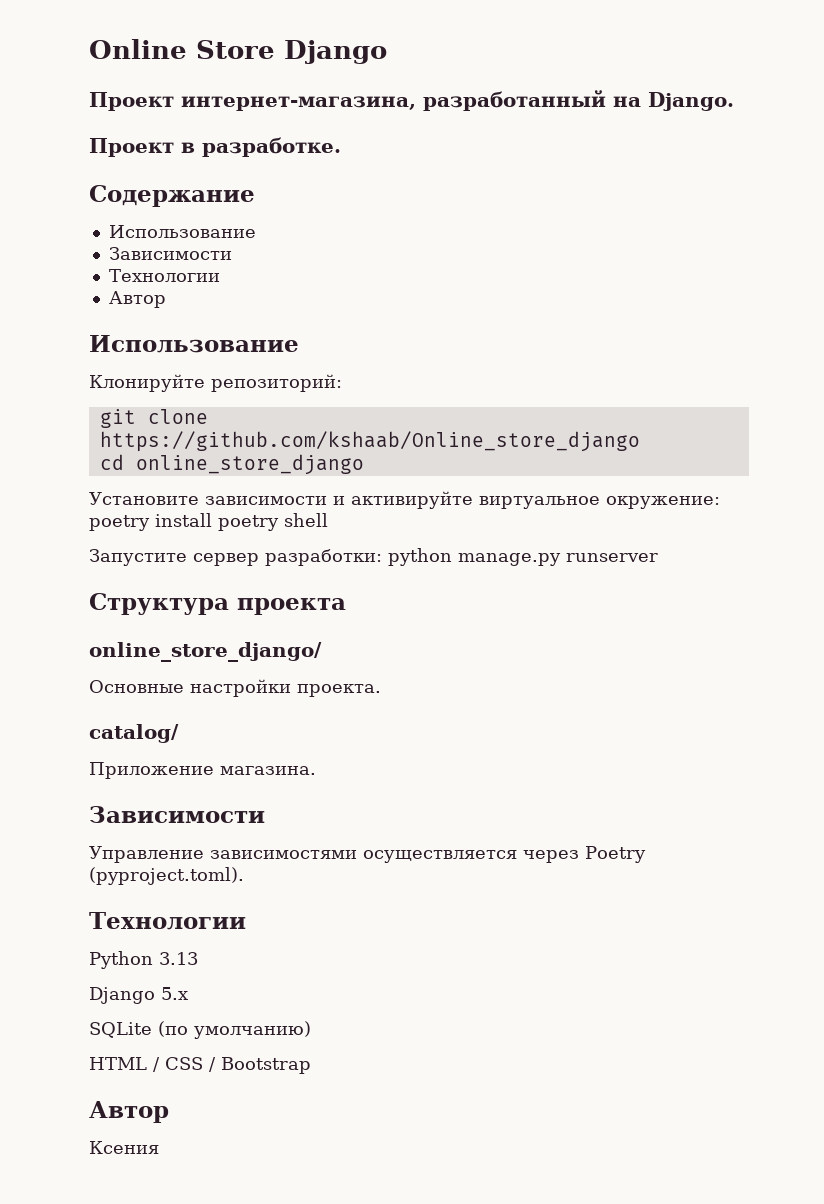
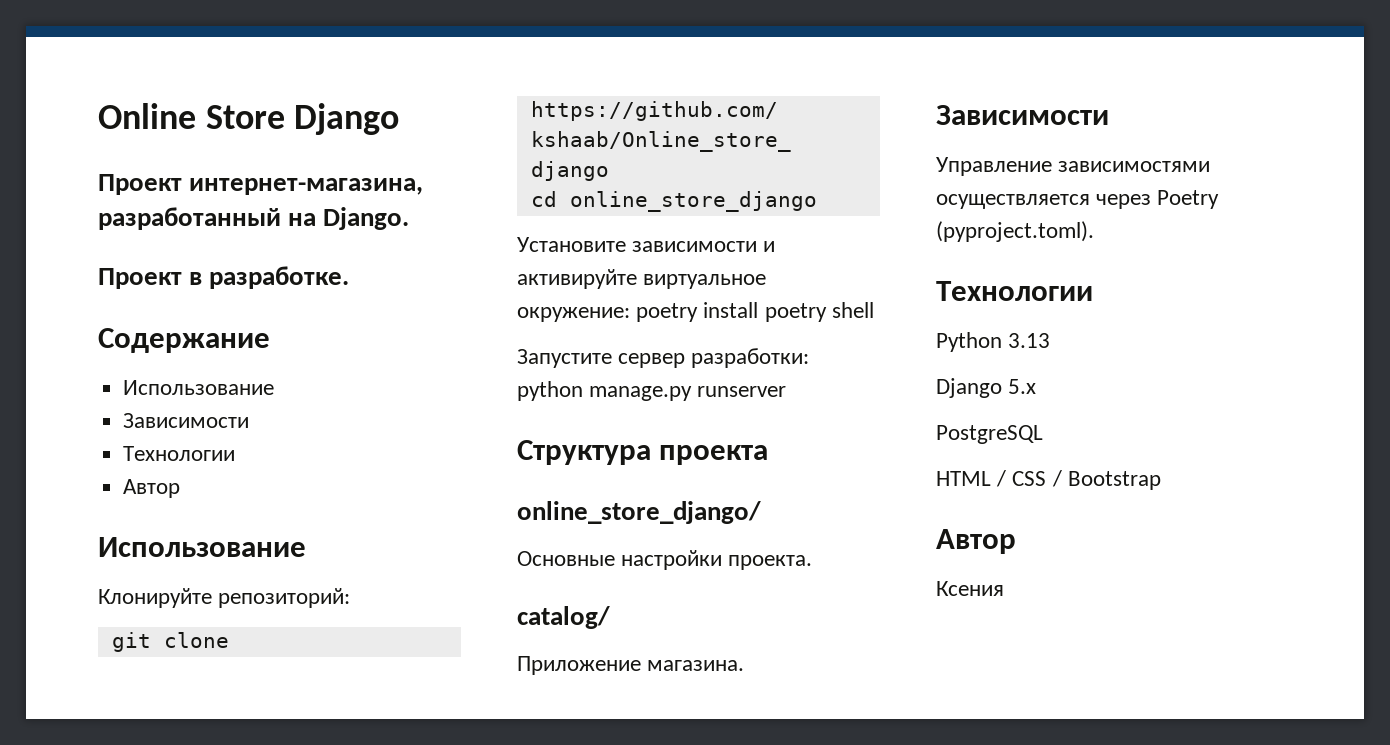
- SQLite (по умолчанию)
+ PostgreSQL

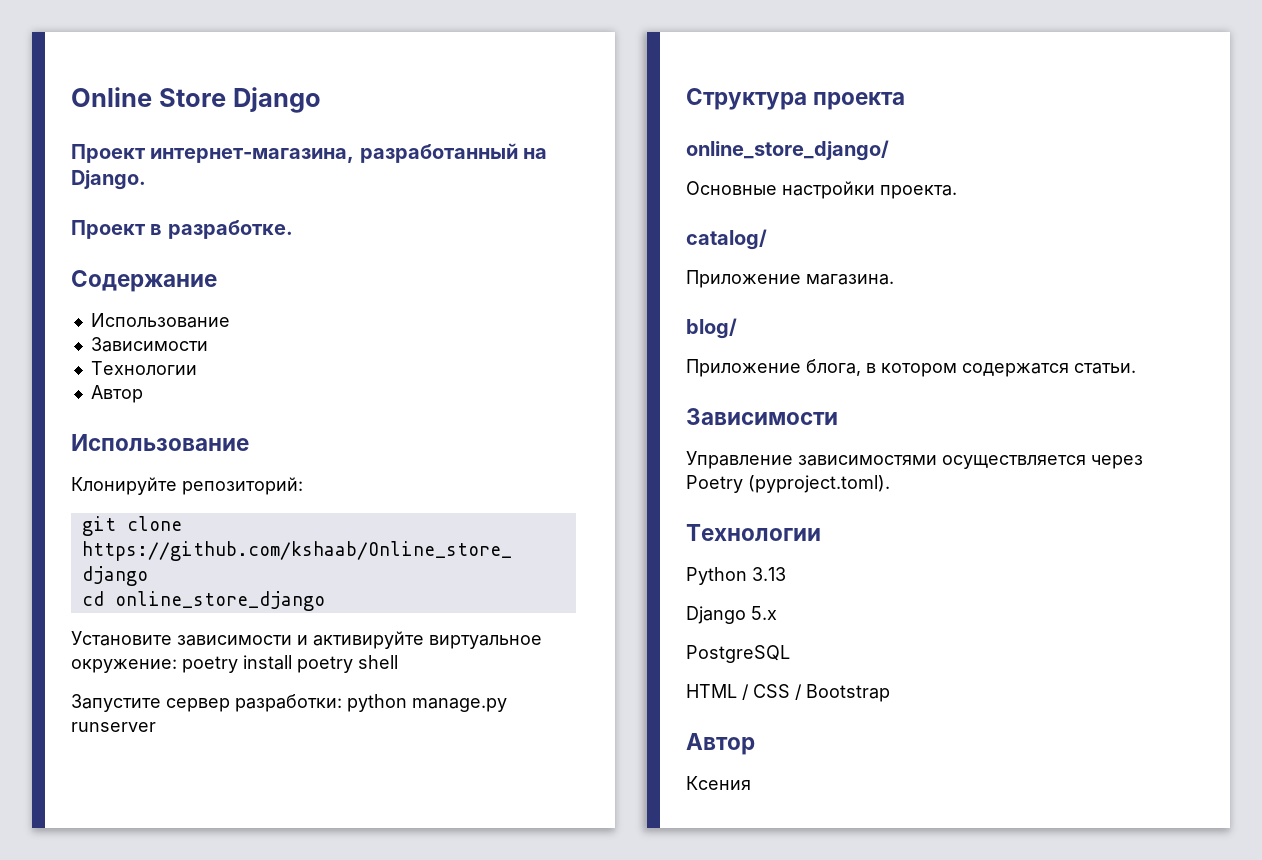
+ blog/
+ Приложение блога, в котором содержатся статьи.

